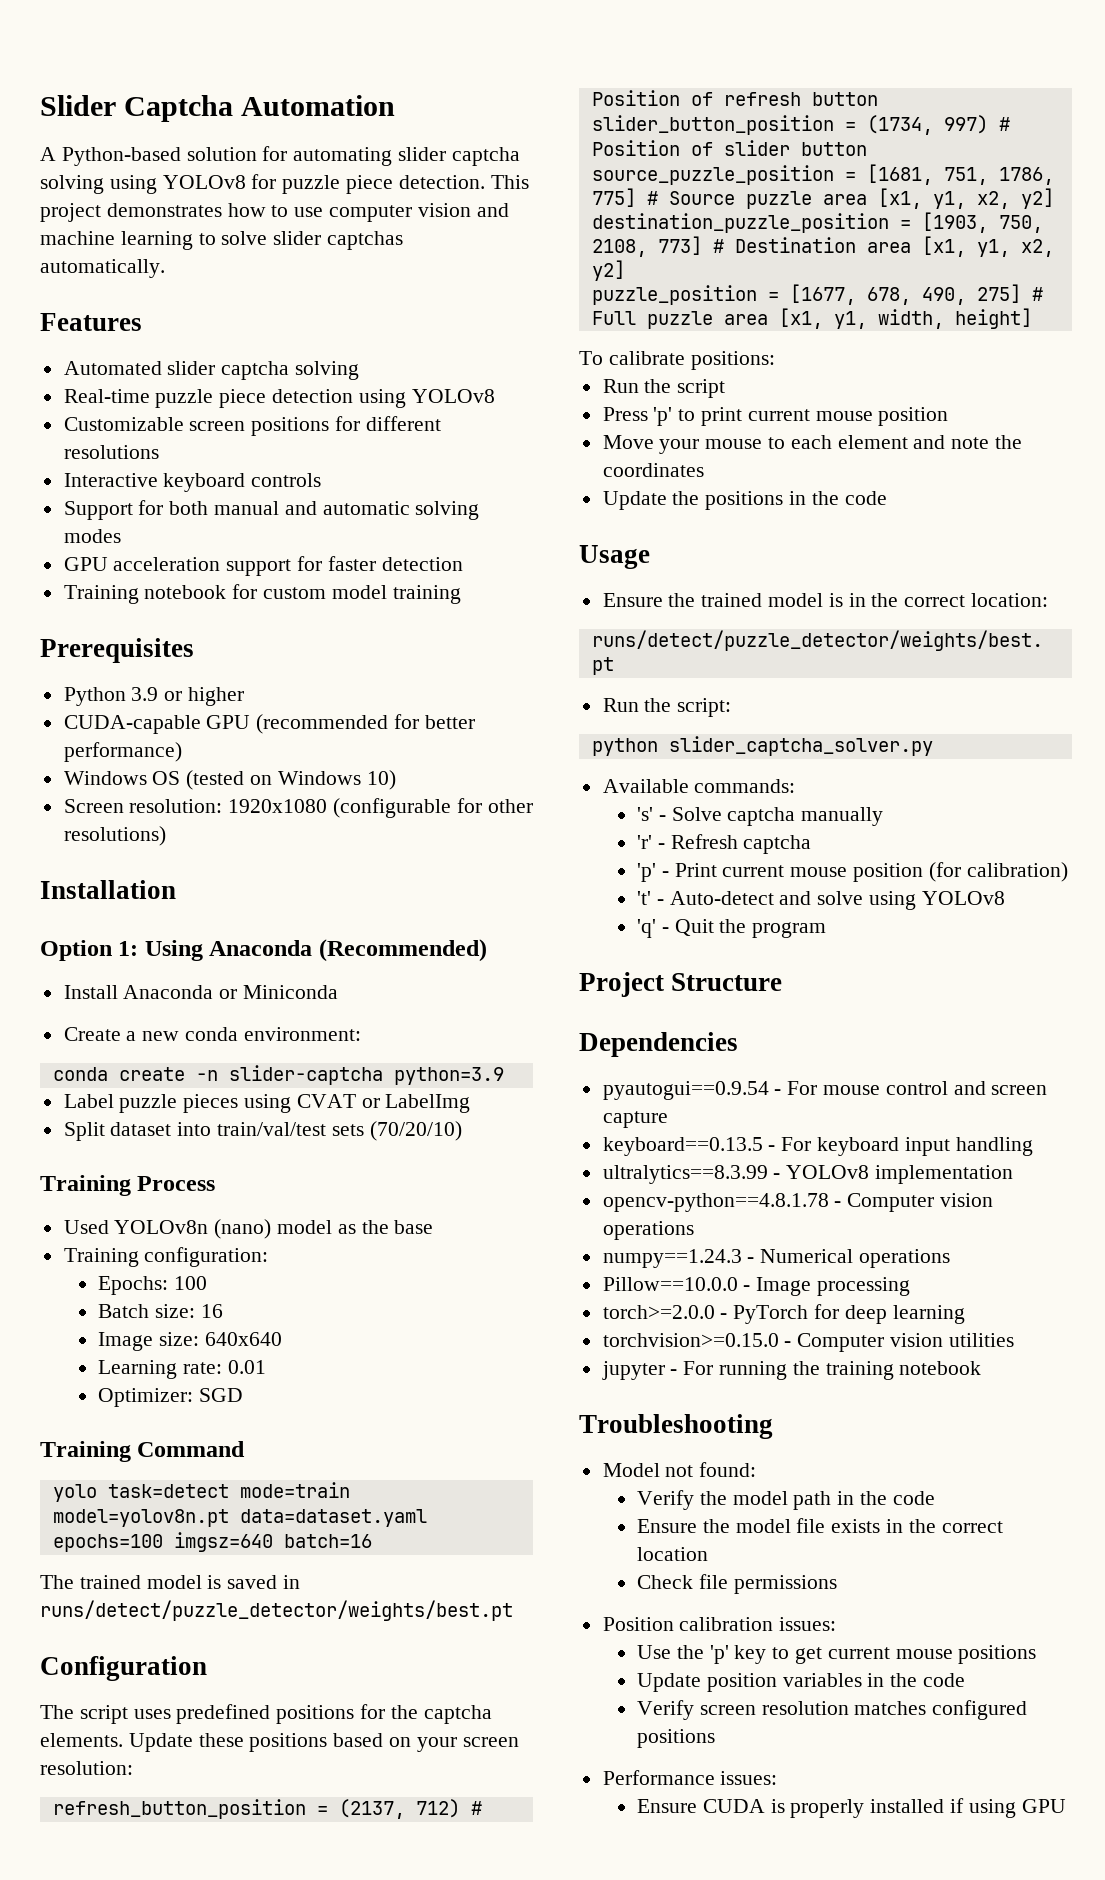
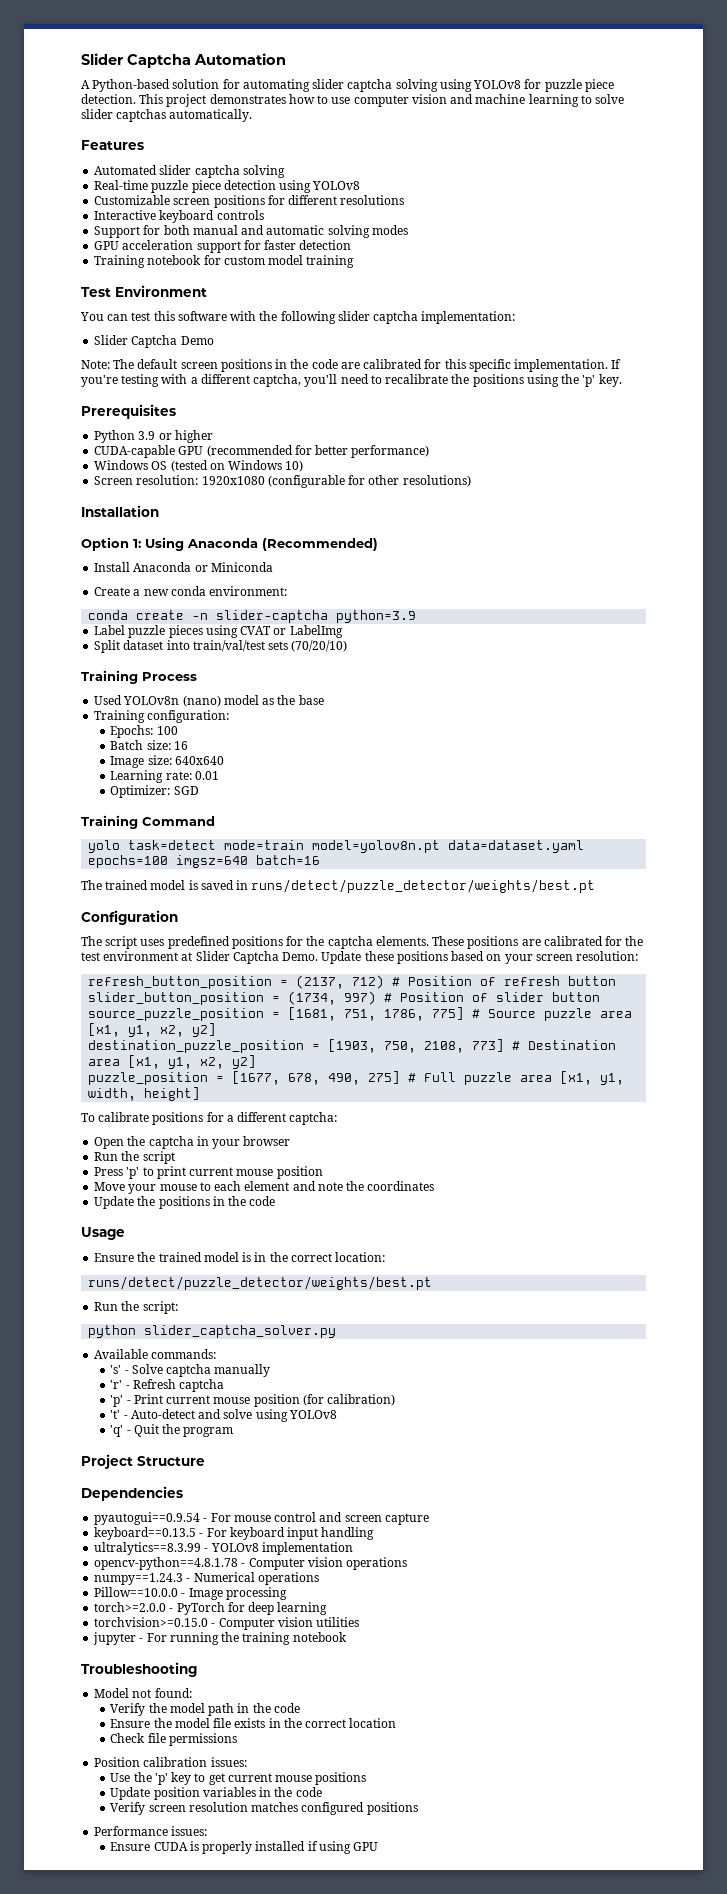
+ Test Environment
+ You can test this software with the following slider captcha implementation:
+ Slider Captcha Demo
+ Note: The default screen positions in the code are calibrated for this specific implementation. If you're testing with a different captcha, you'll need to recalibrate the positions using the 'p' key.
+ These positions are calibrated for the test environment at Slider Captcha Demo.
- To calibrate positions:
+ To calibrate positions for a different captcha:
+ Open the captcha in your browser

